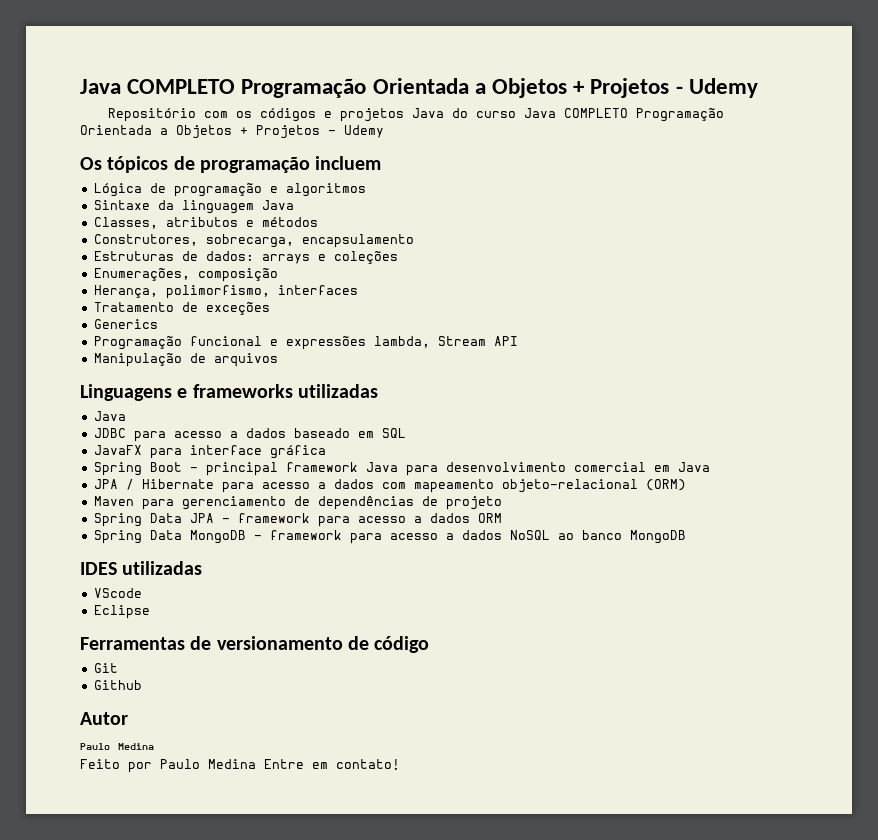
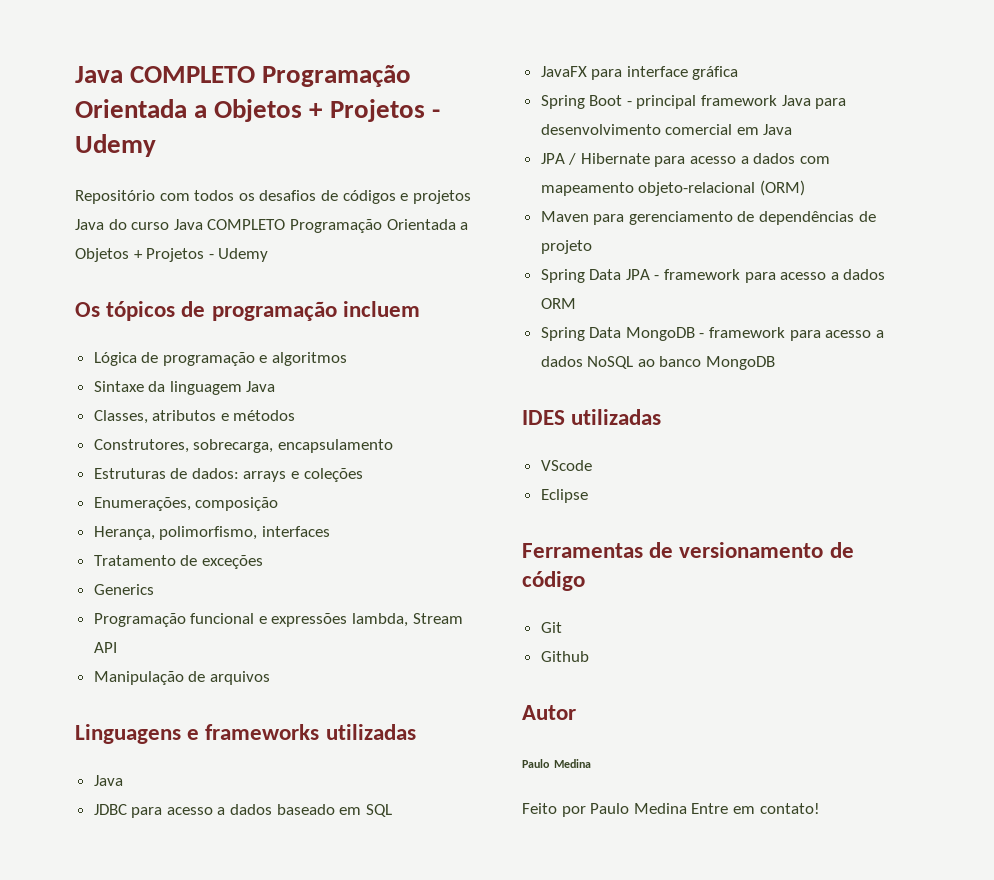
- Repositório com os códigos e projetos Java do curso Java COMPLETO Programação Orientada a Objetos + Projetos - Udemy
+ Repositório com todos os desafios de códigos e projetos Java do curso Java COMPLETO Programação Orientada a Objetos + Projetos - Udemy

